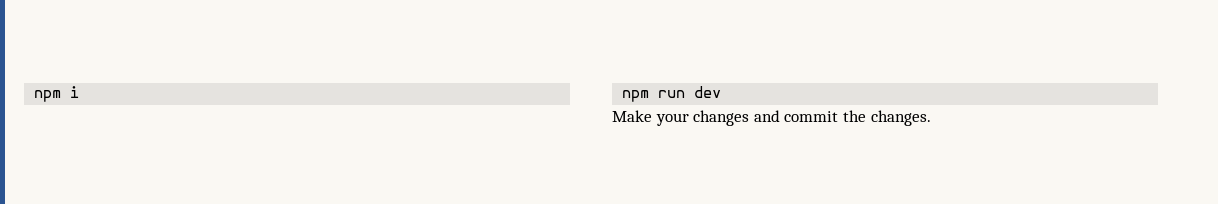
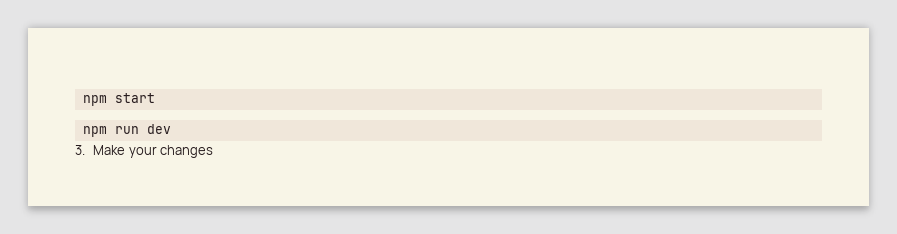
- npm i
+ npm start
- Make your changes and commit the changes.
+ 3. Make your changes

